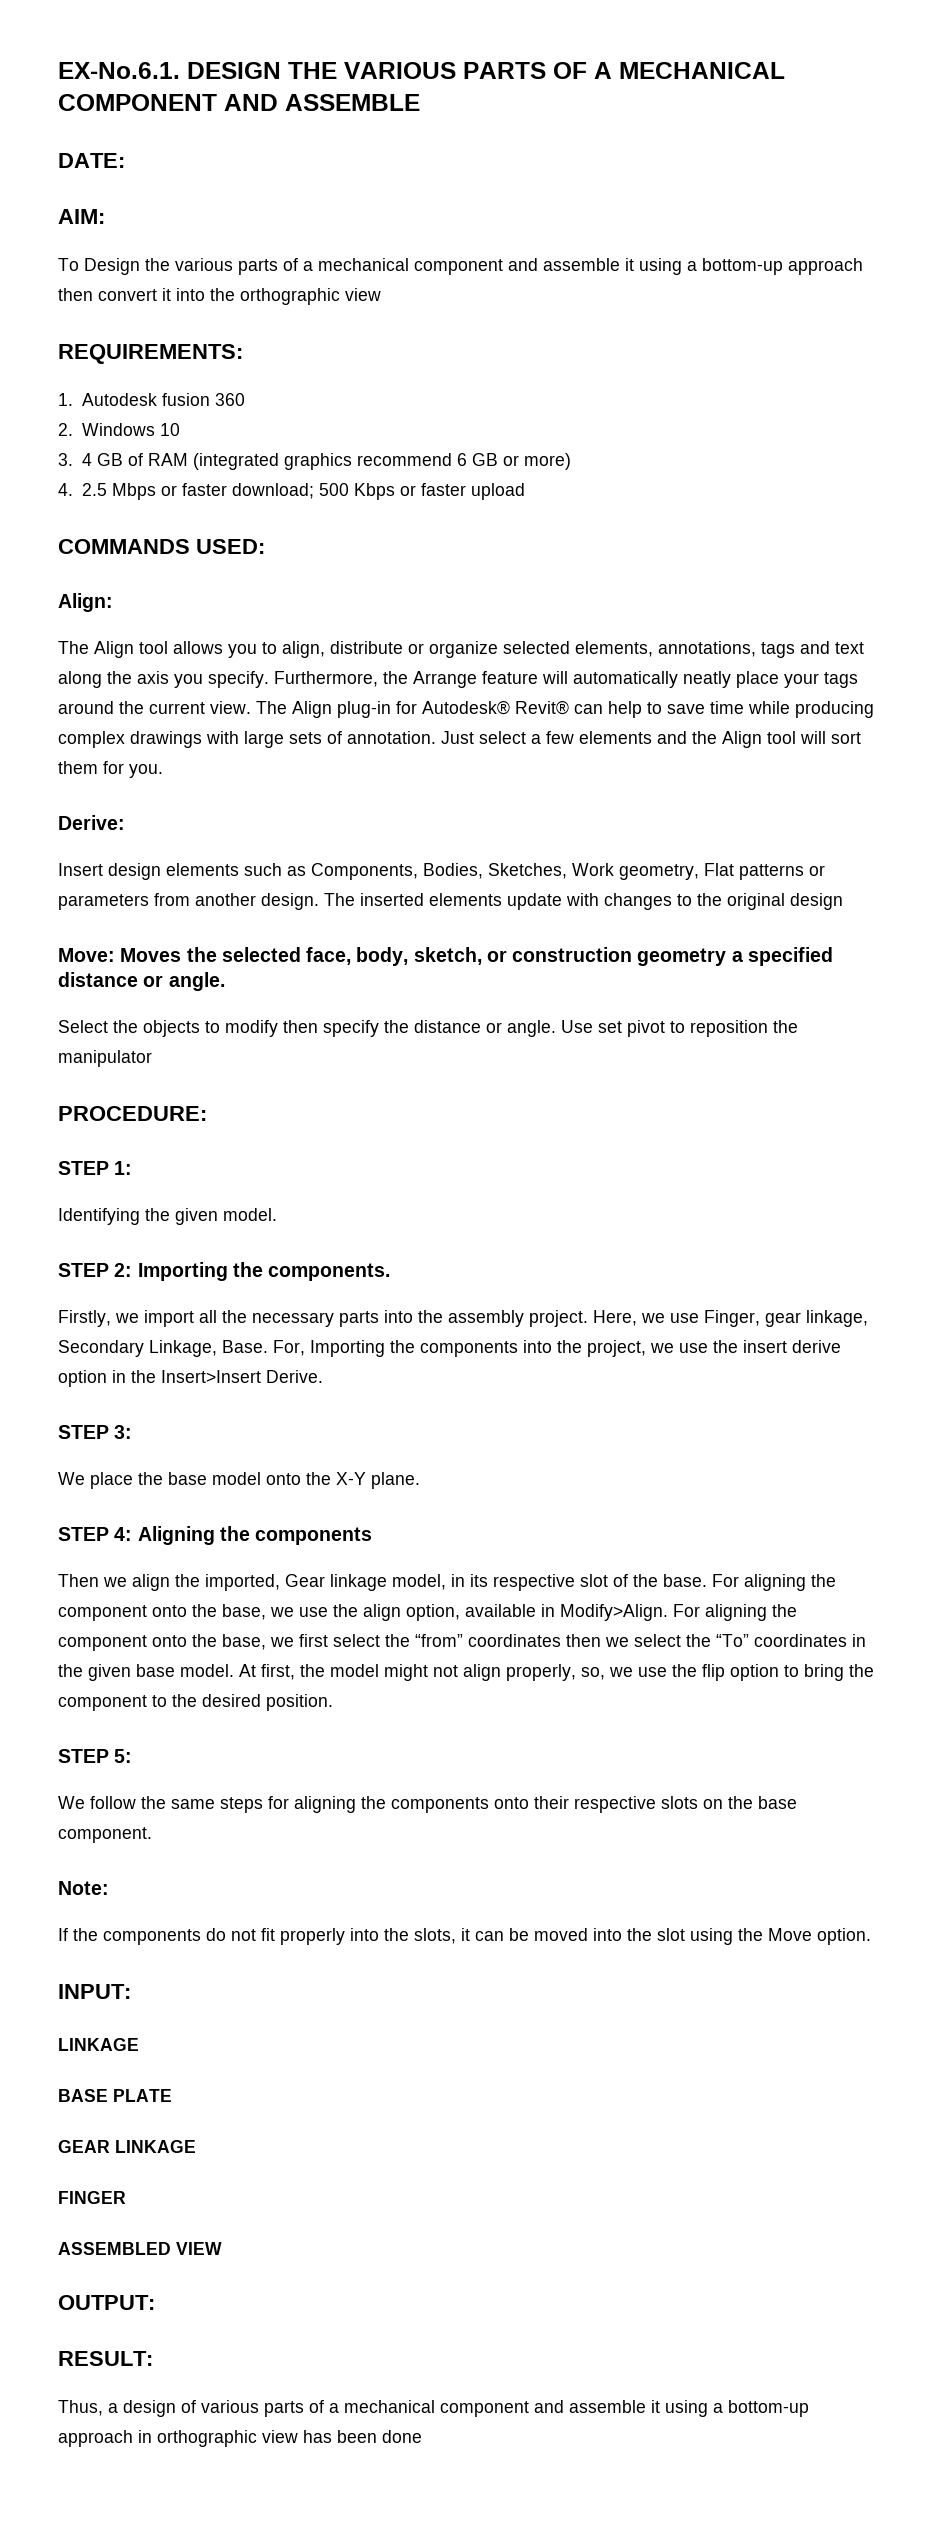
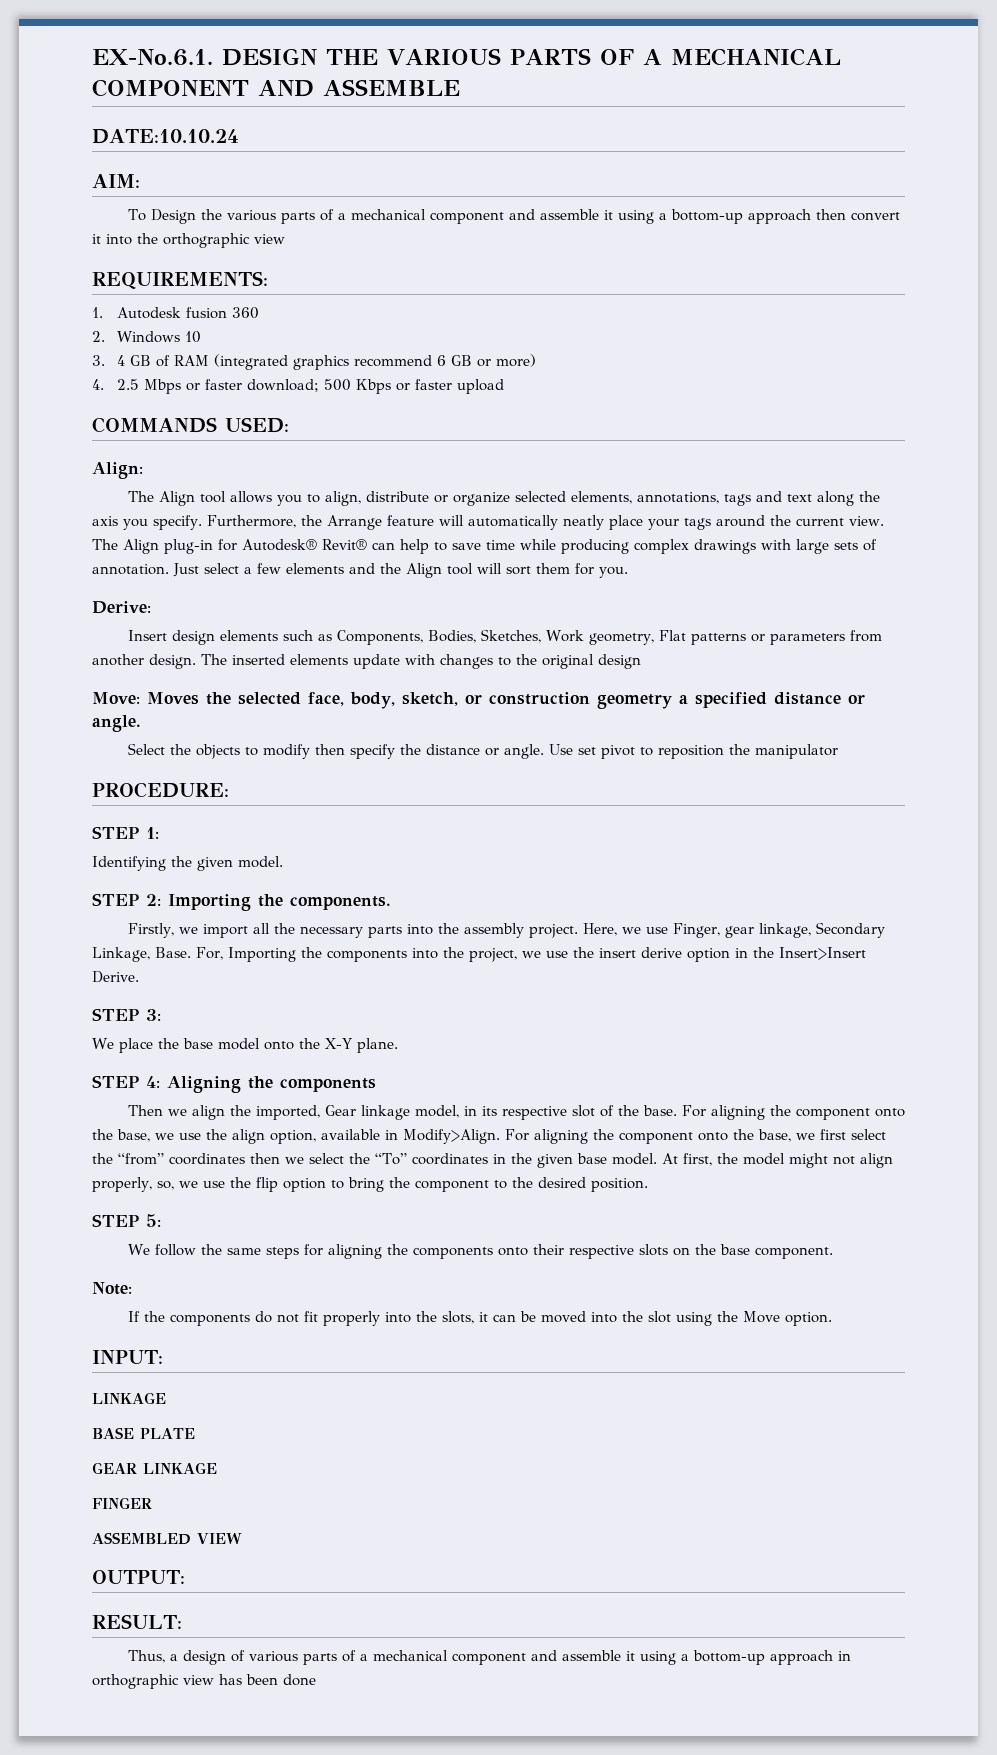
- DATE:
+ DATE:10.10.24

